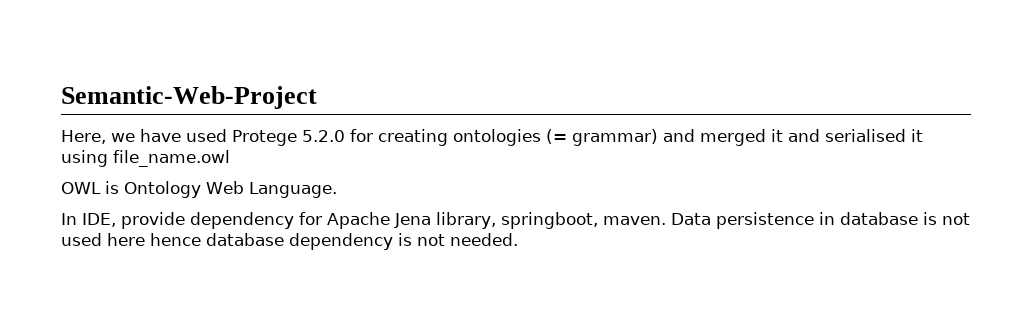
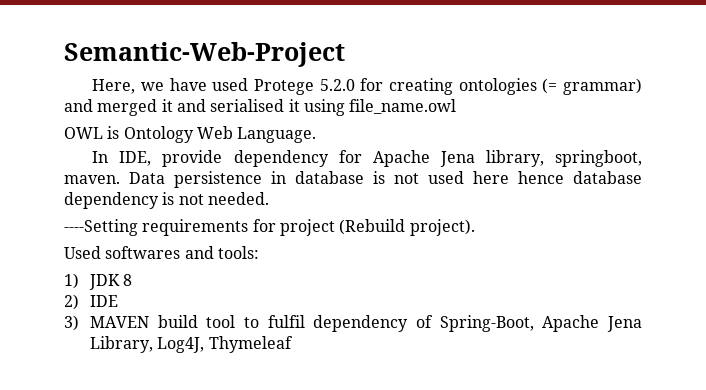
+ ----Setting requirements for project (Rebuild project).
+ Used softwares and tools:
+ 1) JDK 8
+ 2) IDE
+ 3) MAVEN build tool to fulfil dependency of Spring-Boot, Apache Jena Library, Log4J, Thymeleaf

